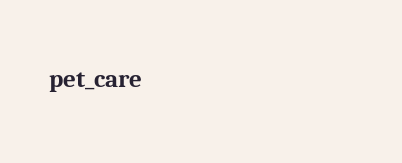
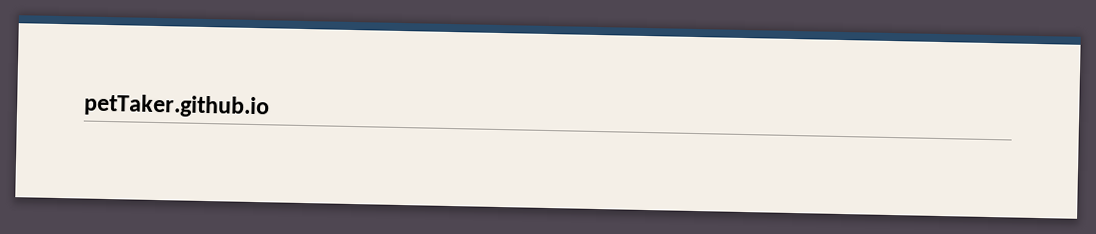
- pet_care
+ petTaker.github.io

